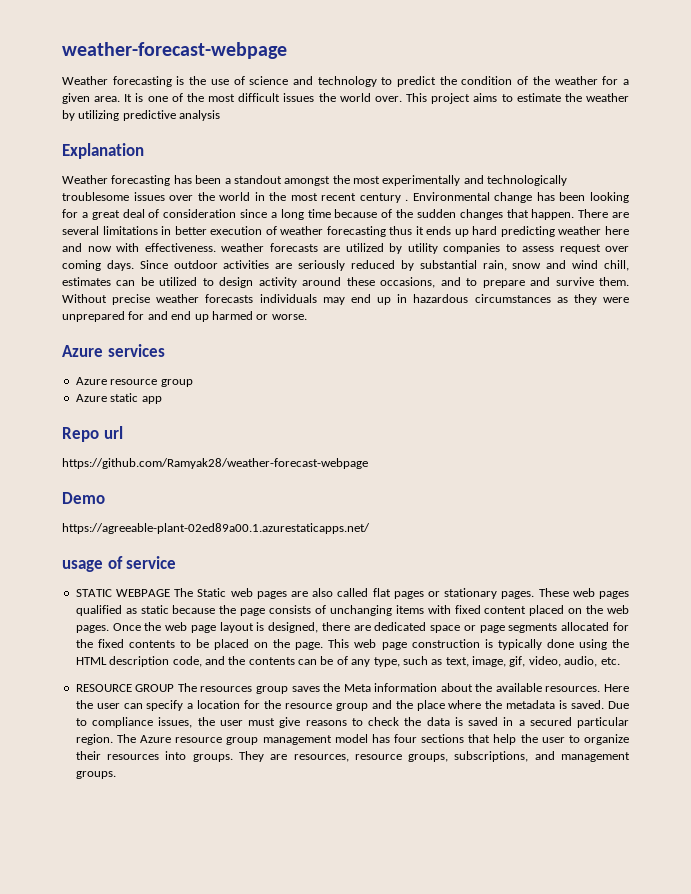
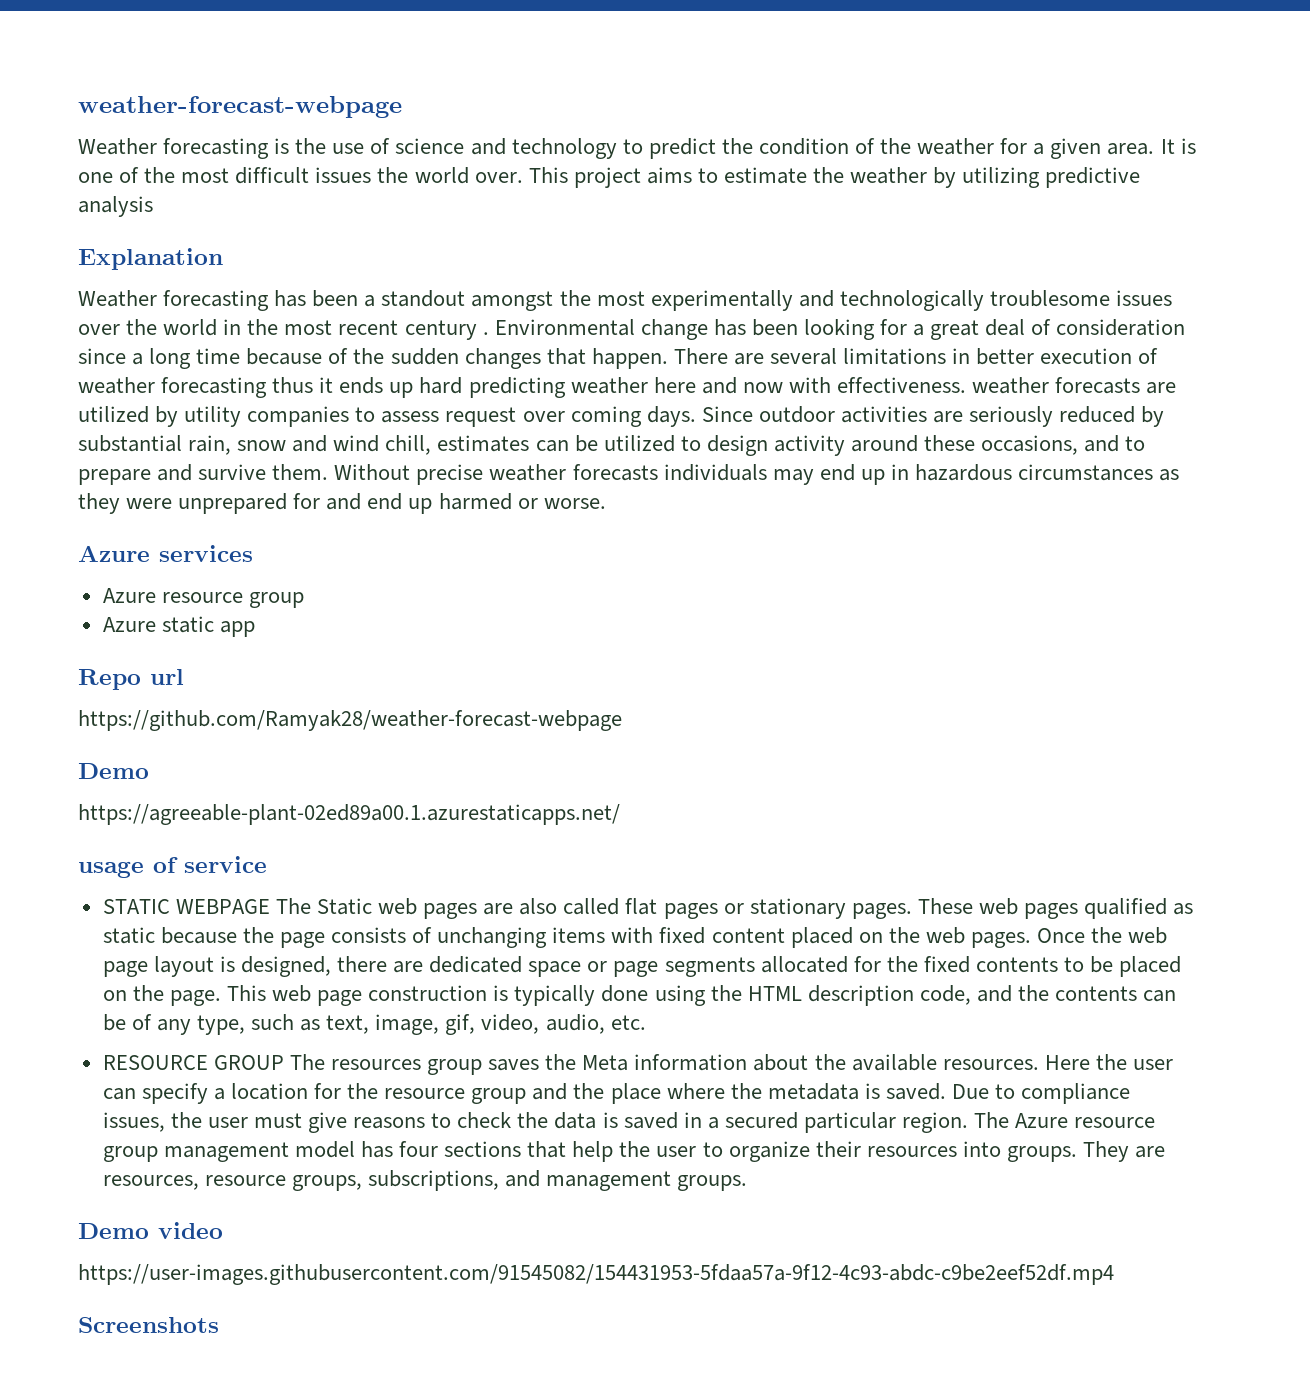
+ Demo video
+ https://user-images.githubusercontent.com/91545082/154431953-5fdaa57a-9f12-4c93-abdc-c9be2eef52df.mp4
+ Screenshots

